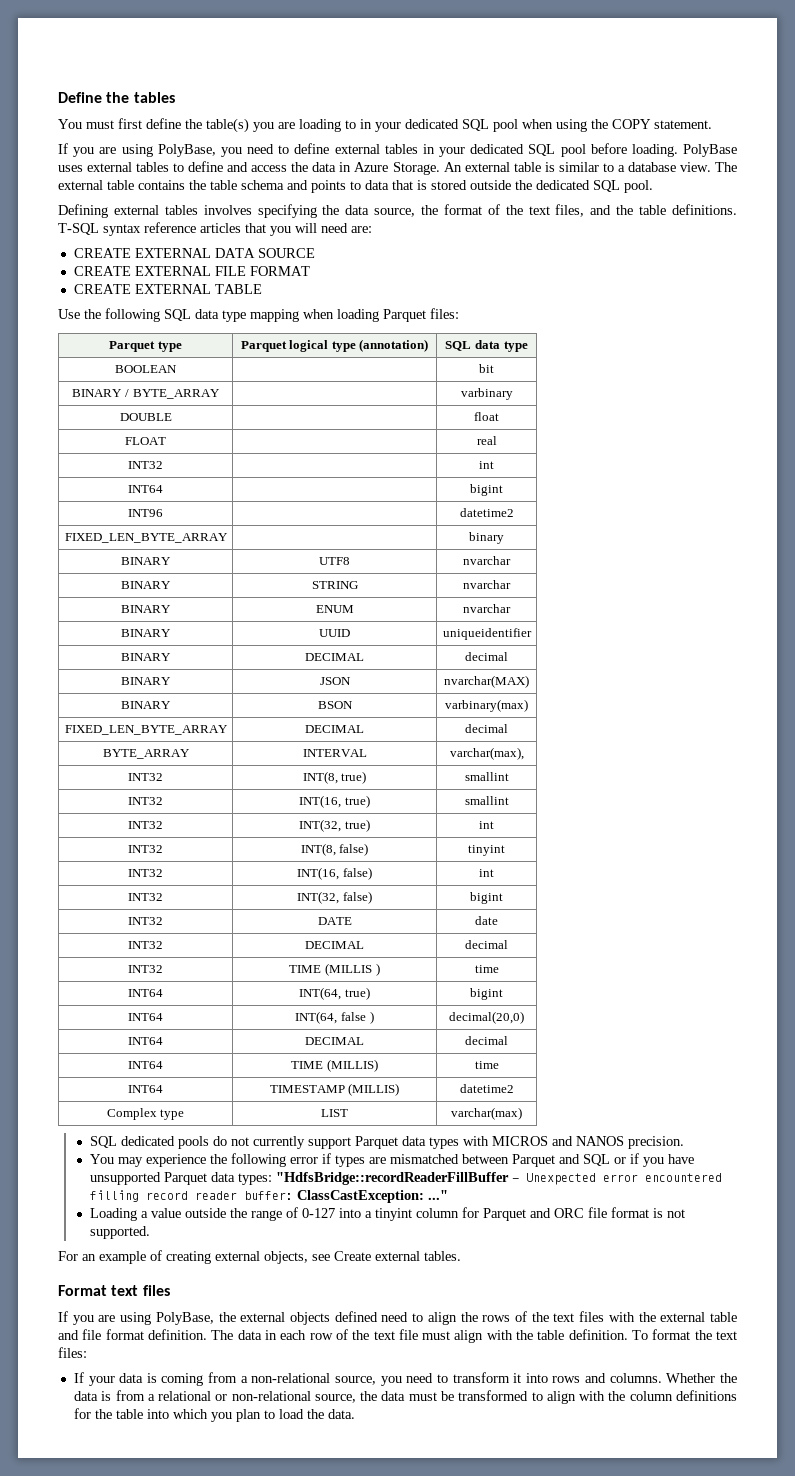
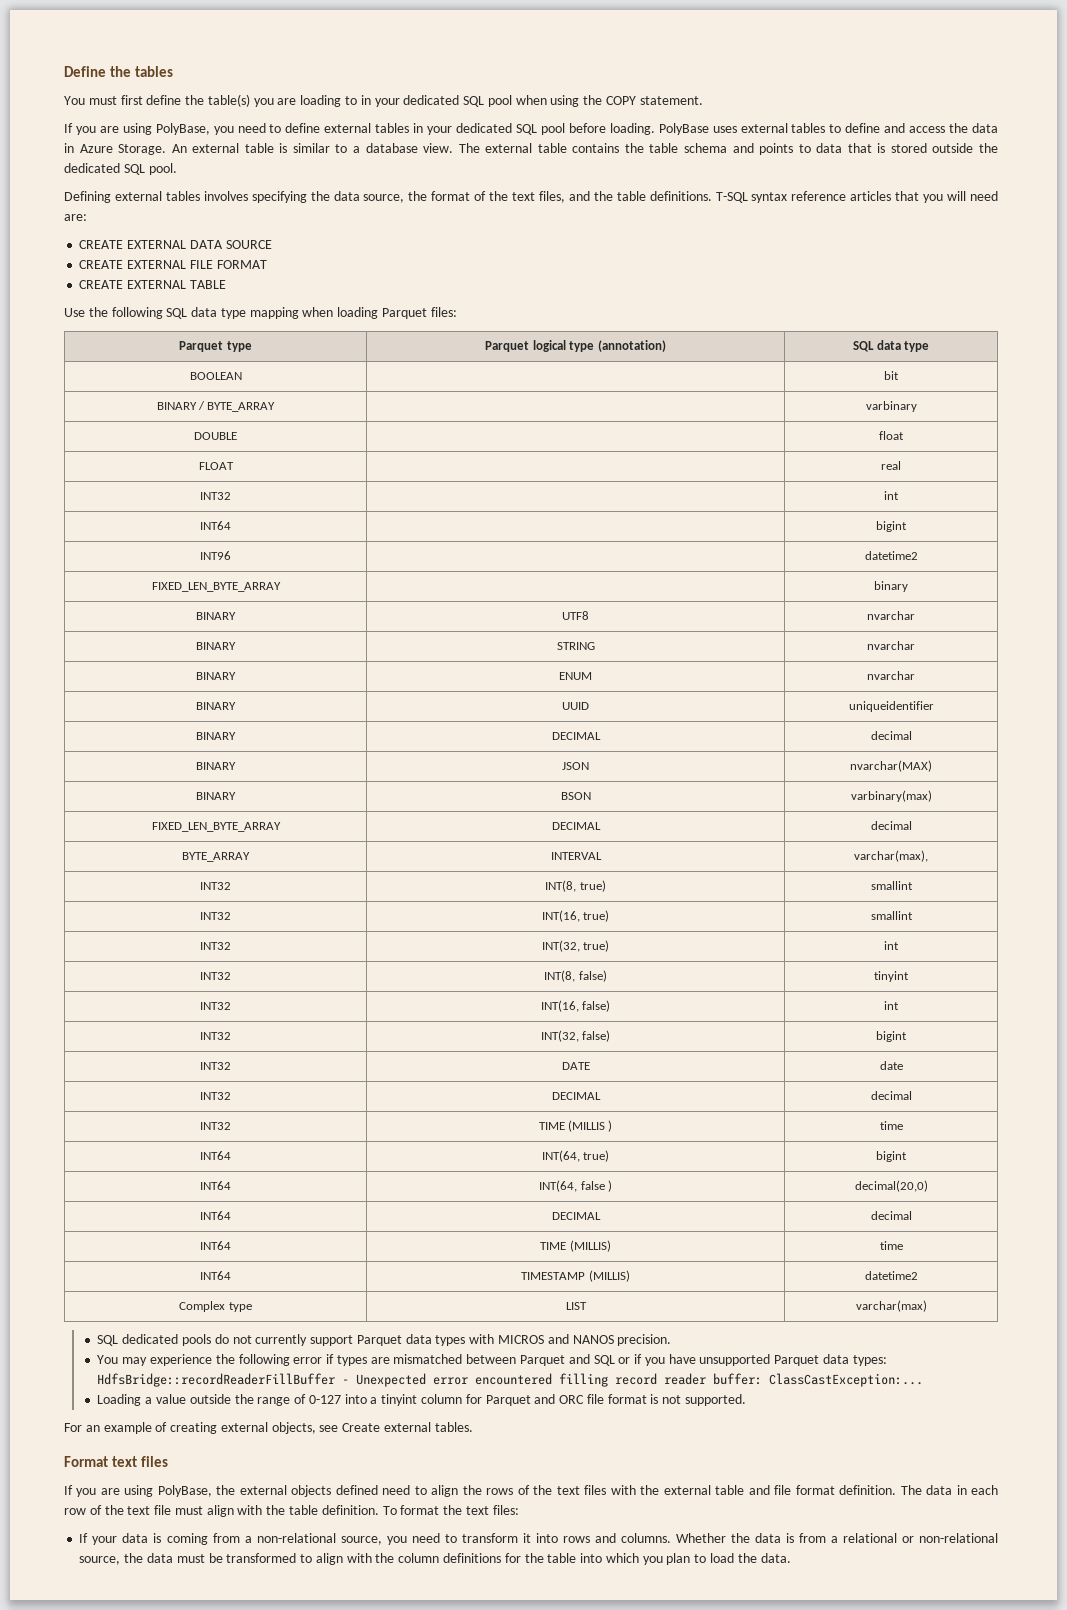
- You may experience the following error if types are mismatched between Parquet and SQL or if you have unsupported Parquet data types: "HdfsBridge::recordReaderFillBuffer - Unexpected error encountered filling record reader buffer: ClassCastException: ..."
+ You may experience the following error if types are mismatched between Parquet and SQL or if you have unsupported Parquet data types: HdfsBridge::recordReaderFillBuffer - Unexpected error encountered filling record reader buffer: ClassCastException:...

